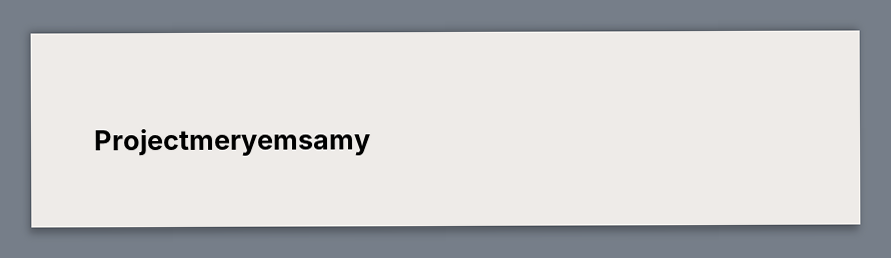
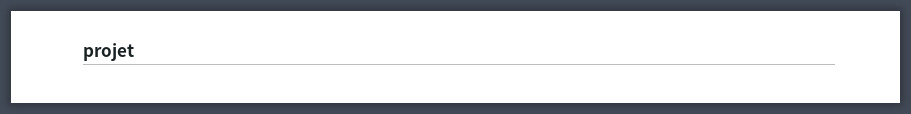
- Projectmeryemsamy
+ projet

